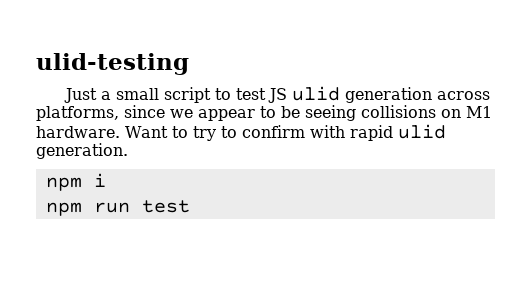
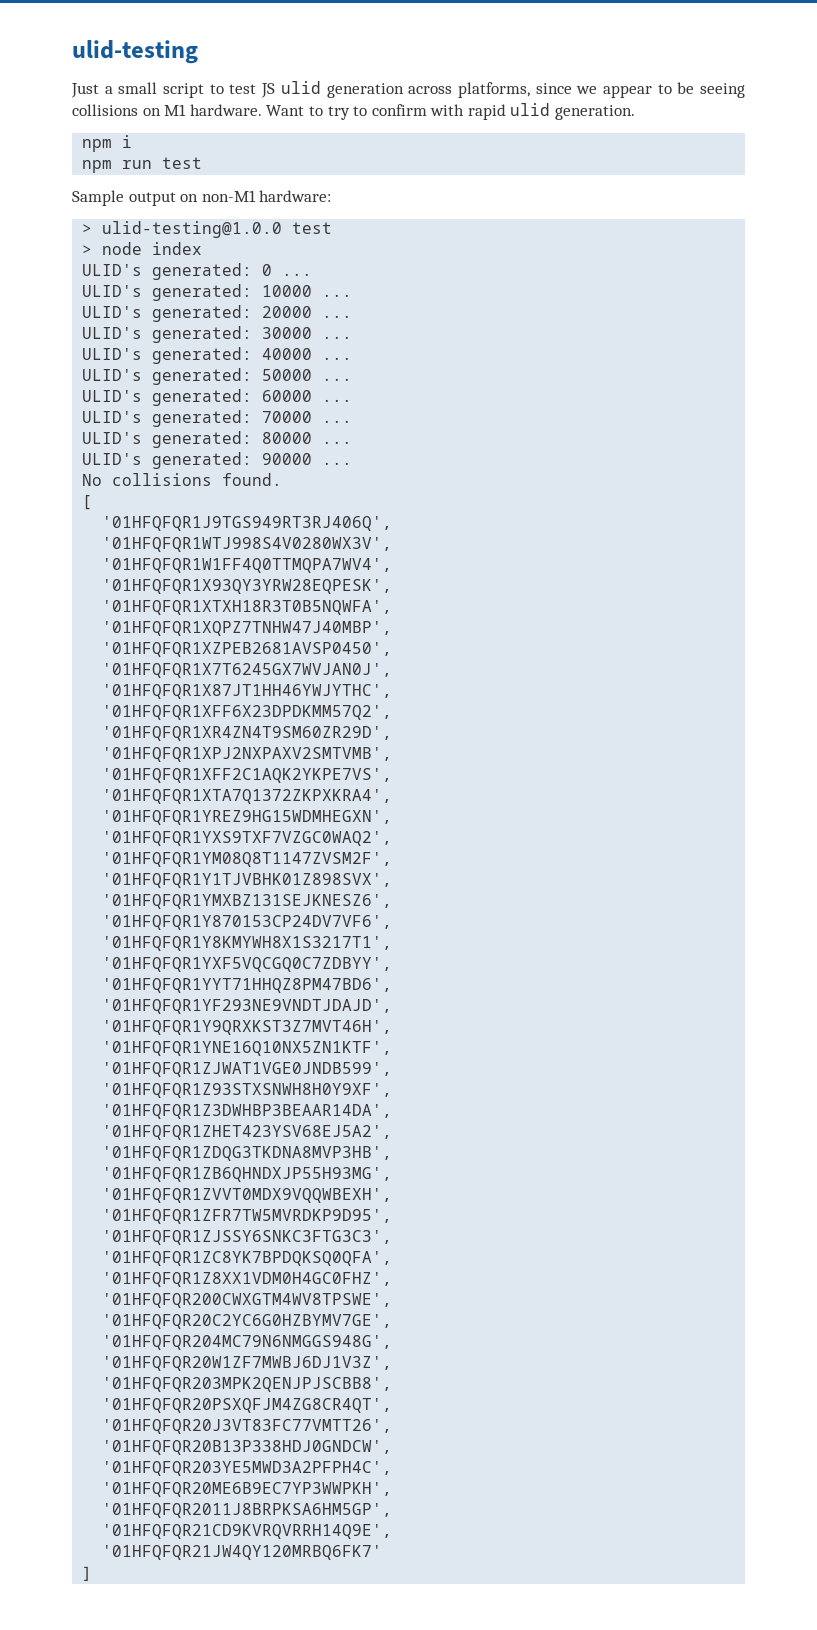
+ Sample output on non-M1 hardware:
+ > ulid-testing@1.0.0 test
+ > node index
+ ULID's generated: 0 ...
+ ULID's generated: 10000 ...
+ ULID's generated: 20000 ...
+ ULID's generated: 30000 ...
+ ULID's generated: 40000 ...
+ ULID's generated: 50000 ...
+ ULID's generated: 60000 ...
+ ULID's generated: 70000 ...
+ ULID's generated: 80000 ...
+ ULID's generated: 90000 ...
+ No collisions found.
+ [
+ '01HFQFQR1J9TGS949RT3RJ406Q',
+ '01HFQFQR1WTJ998S4V0280WX3V',
+ '01HFQFQR1W1FF4Q0TTMQPA7WV4',
+ '01HFQFQR1X93QY3YRW28EQPESK',
+ '01HFQFQR1XTXH18R3T0B5NQWFA',
+ '01HFQFQR1XQPZ7TNHW47J40MBP',
+ '01HFQFQR1XZPEB2681AVSP0450',
+ '01HFQFQR1X7T6245GX7WVJAN0J',
+ '01HFQFQR1X87JT1HH46YWJYTHC',
+ '01HFQFQR1XFF6X23DPDKMM57Q2',
+ '01HFQFQR1XR4ZN4T9SM60ZR29D',
+ '01HFQFQR1XPJ2NXPAXV2SMTVMB',
+ '01HFQFQR1XFF2C1AQK2YKPE7VS',
+ '01HFQFQR1XTA7Q1372ZKPXKRA4',
+ '01HFQFQR1YREZ9HG15WDMHEGXN',
+ '01HFQFQR1YXS9TXF7VZGC0WAQ2',
+ '01HFQFQR1YM08Q8T1147ZVSM2F',
+ '01HFQFQR1Y1TJVBHK01Z898SVX',
+ '01HFQFQR1YMXBZ131SEJKNESZ6',
+ '01HFQFQR1Y870153CP24DV7VF6',
+ '01HFQFQR1Y8KMYWH8X1S3217T1',
+ '01HFQFQR1YXF5VQCGQ0C7ZDBYY',
+ '01HFQFQR1YYT71HHQZ8PM47BD6',
+ '01HFQFQR1YF293NE9VNDTJDAJD',
+ '01HFQFQR1Y9QRXKST3Z7MVT46H',
+ '01HFQFQR1YNE16Q10NX5ZN1KTF',
+ '01HFQFQR1ZJWAT1VGE0JNDB599',
+ '01HFQFQR1Z93STXSNWH8H0Y9XF',
+ '01HFQFQR1Z3DWHBP3BEAAR14DA',
+ '01HFQFQR1ZHET423YSV68EJ5A2',
+ '01HFQFQR1ZDQG3TKDNA8MVP3HB',
+ '01HFQFQR1ZB6QHNDXJP55H93MG',
+ '01HFQFQR1ZVVT0MDX9VQQWBEXH',
+ '01HFQFQR1ZFR7TW5MVRDKP9D95',
+ '01HFQFQR1ZJSSY6SNKC3FTG3C3',
+ '01HFQFQR1ZC8YK7BPDQKSQ0QFA',
+ '01HFQFQR1Z8XX1VDM0H4GC0FHZ',
+ '01HFQFQR200CWXGTM4WV8TPSWE',
+ '01HFQFQR20C2YC6G0HZBYMV7GE',
+ '01HFQFQR204MC79N6NMGGS948G',
+ '01HFQFQR20W1ZF7MWBJ6DJ1V3Z',
+ '01HFQFQR203MPK2QENJPJSCBB8',
+ '01HFQFQR20PSXQFJM4ZG8CR4QT',
+ '01HFQFQR20J3VT83FC77VMTT26',
+ '01HFQFQR20B13P338HDJ0GNDCW',
+ '01HFQFQR203YE5MWD3A2PFPH4C',
+ '01HFQFQR20ME6B9EC7YP3WWPKH',
+ '01HFQFQR2011J8BRPKSA6HM5GP',
+ '01HFQFQR21CD9KVRQVRRH14Q9E',
+ '01HFQFQR21JW4QY120MRBQ6FK7'
+ ]

